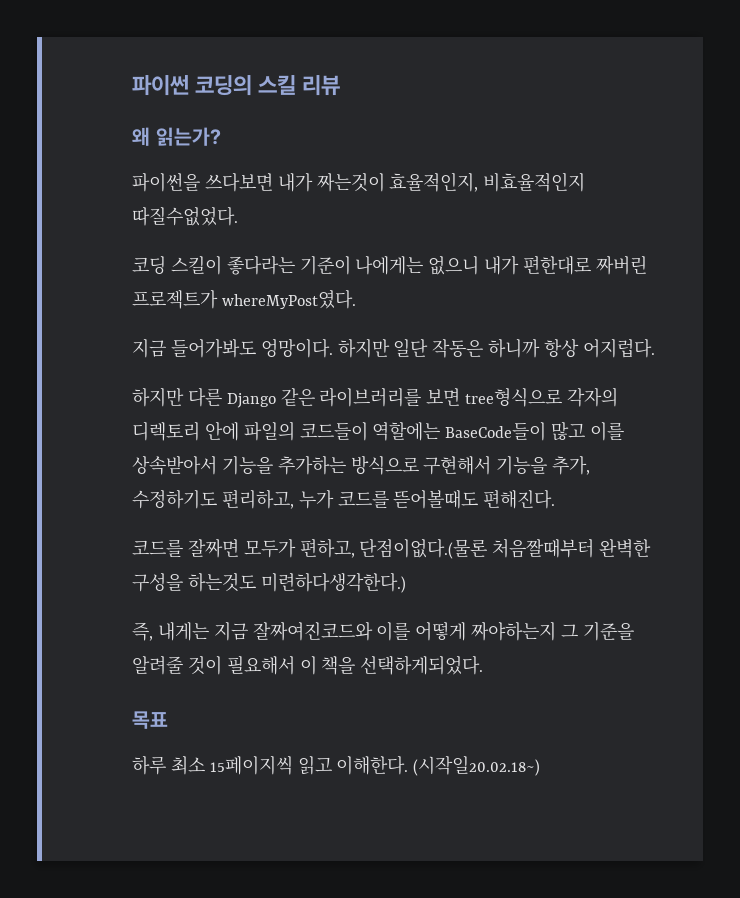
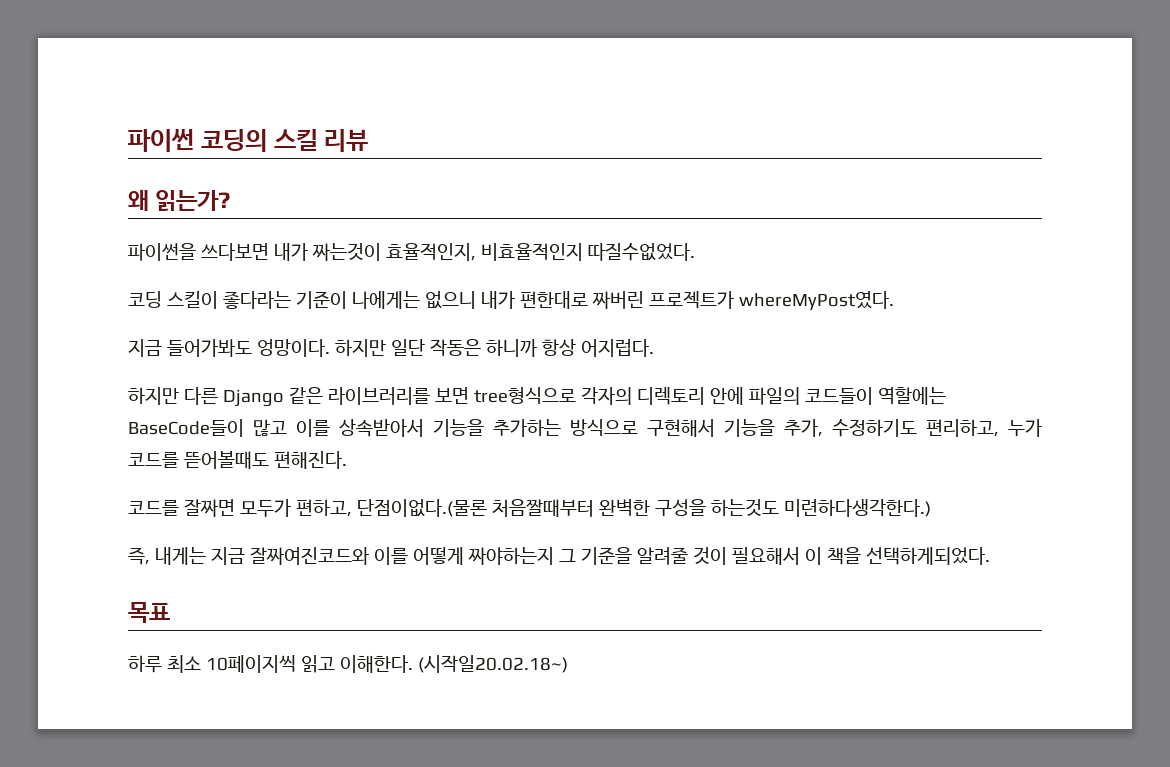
- 하루 최소 15페이지씩 읽고 이해한다.
+ 하루 최소 10페이지씩 읽고 이해한다.

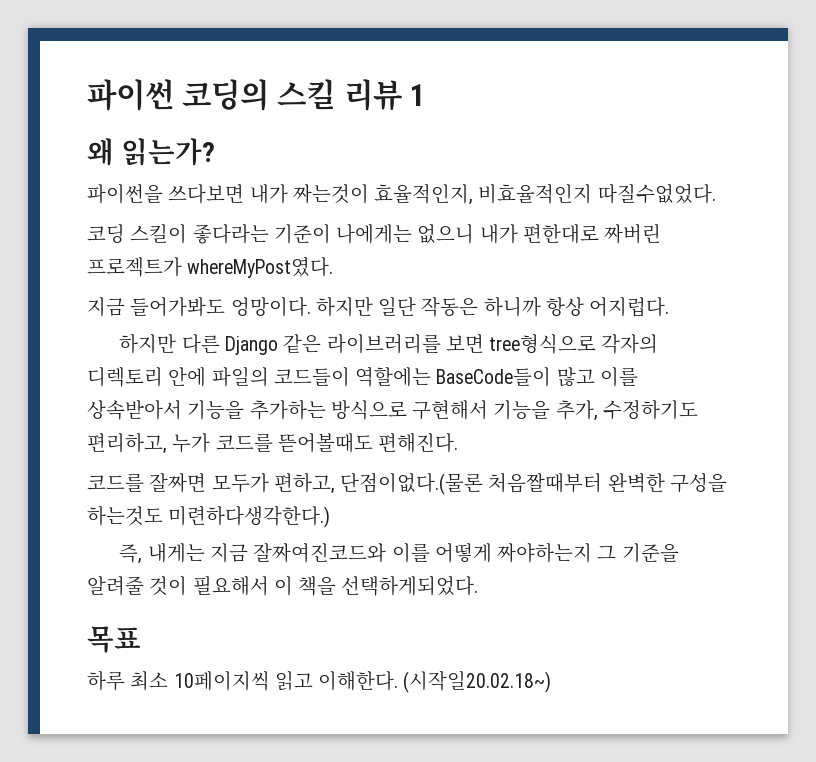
- 파이썬 코딩의 스킬 리뷰
+ 파이썬 코딩의 스킬 리뷰 1

